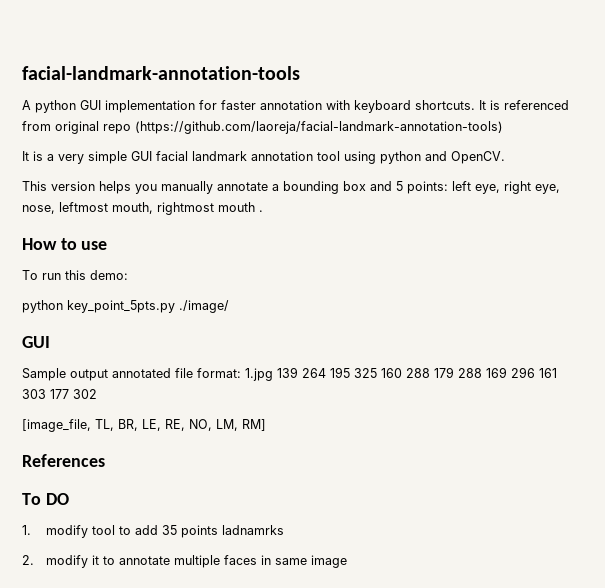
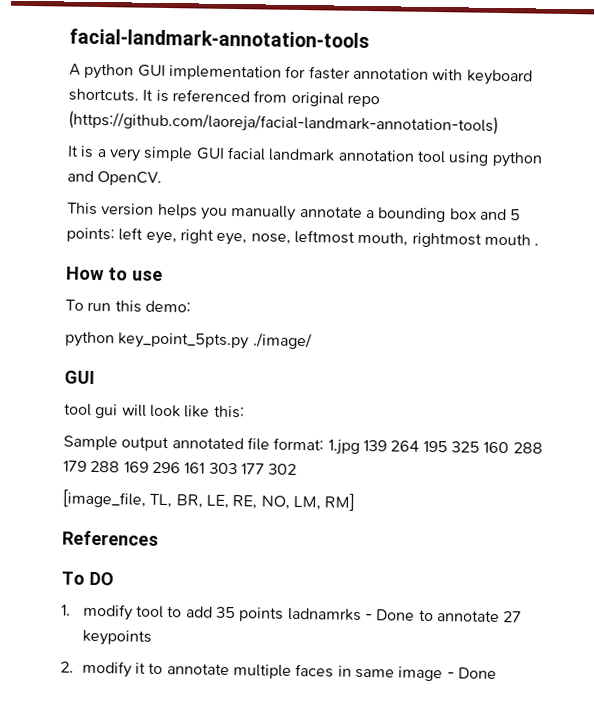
+ tool gui will look like this:
- 1. modify tool to add 35 points ladnamrks
+ 1. modify tool to add 35 points ladnamrks - Done to annotate 27 keypoints
- 2. modify it to annotate multiple faces in same image
+ 2. modify it to annotate multiple faces in same image - Done

